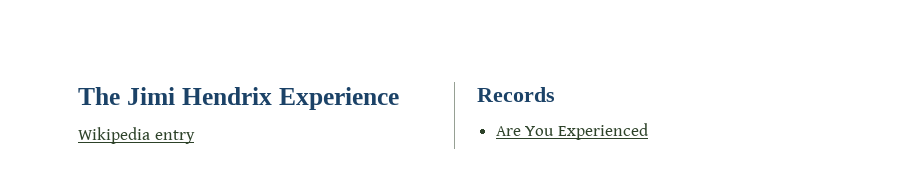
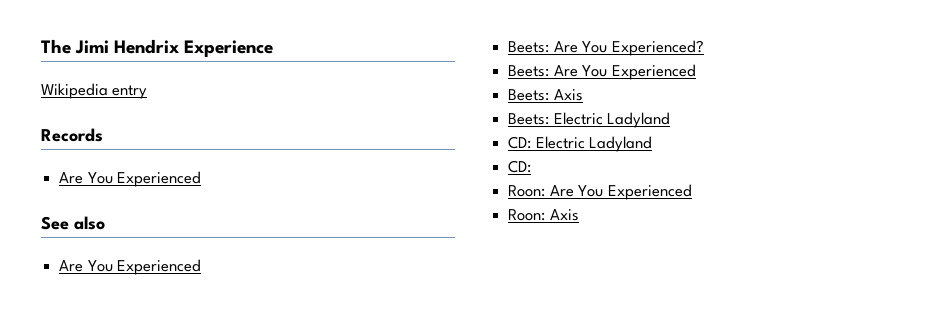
+ See also
+ Are You Experienced
+ Beets: Are You Experienced?
+ Beets: Are You Experienced
+ Beets: Axis
+ Beets: Electric Ladyland
+ CD: Electric Ladyland
+ CD:
+ Roon: Are You Experienced
+ Roon: Axis

